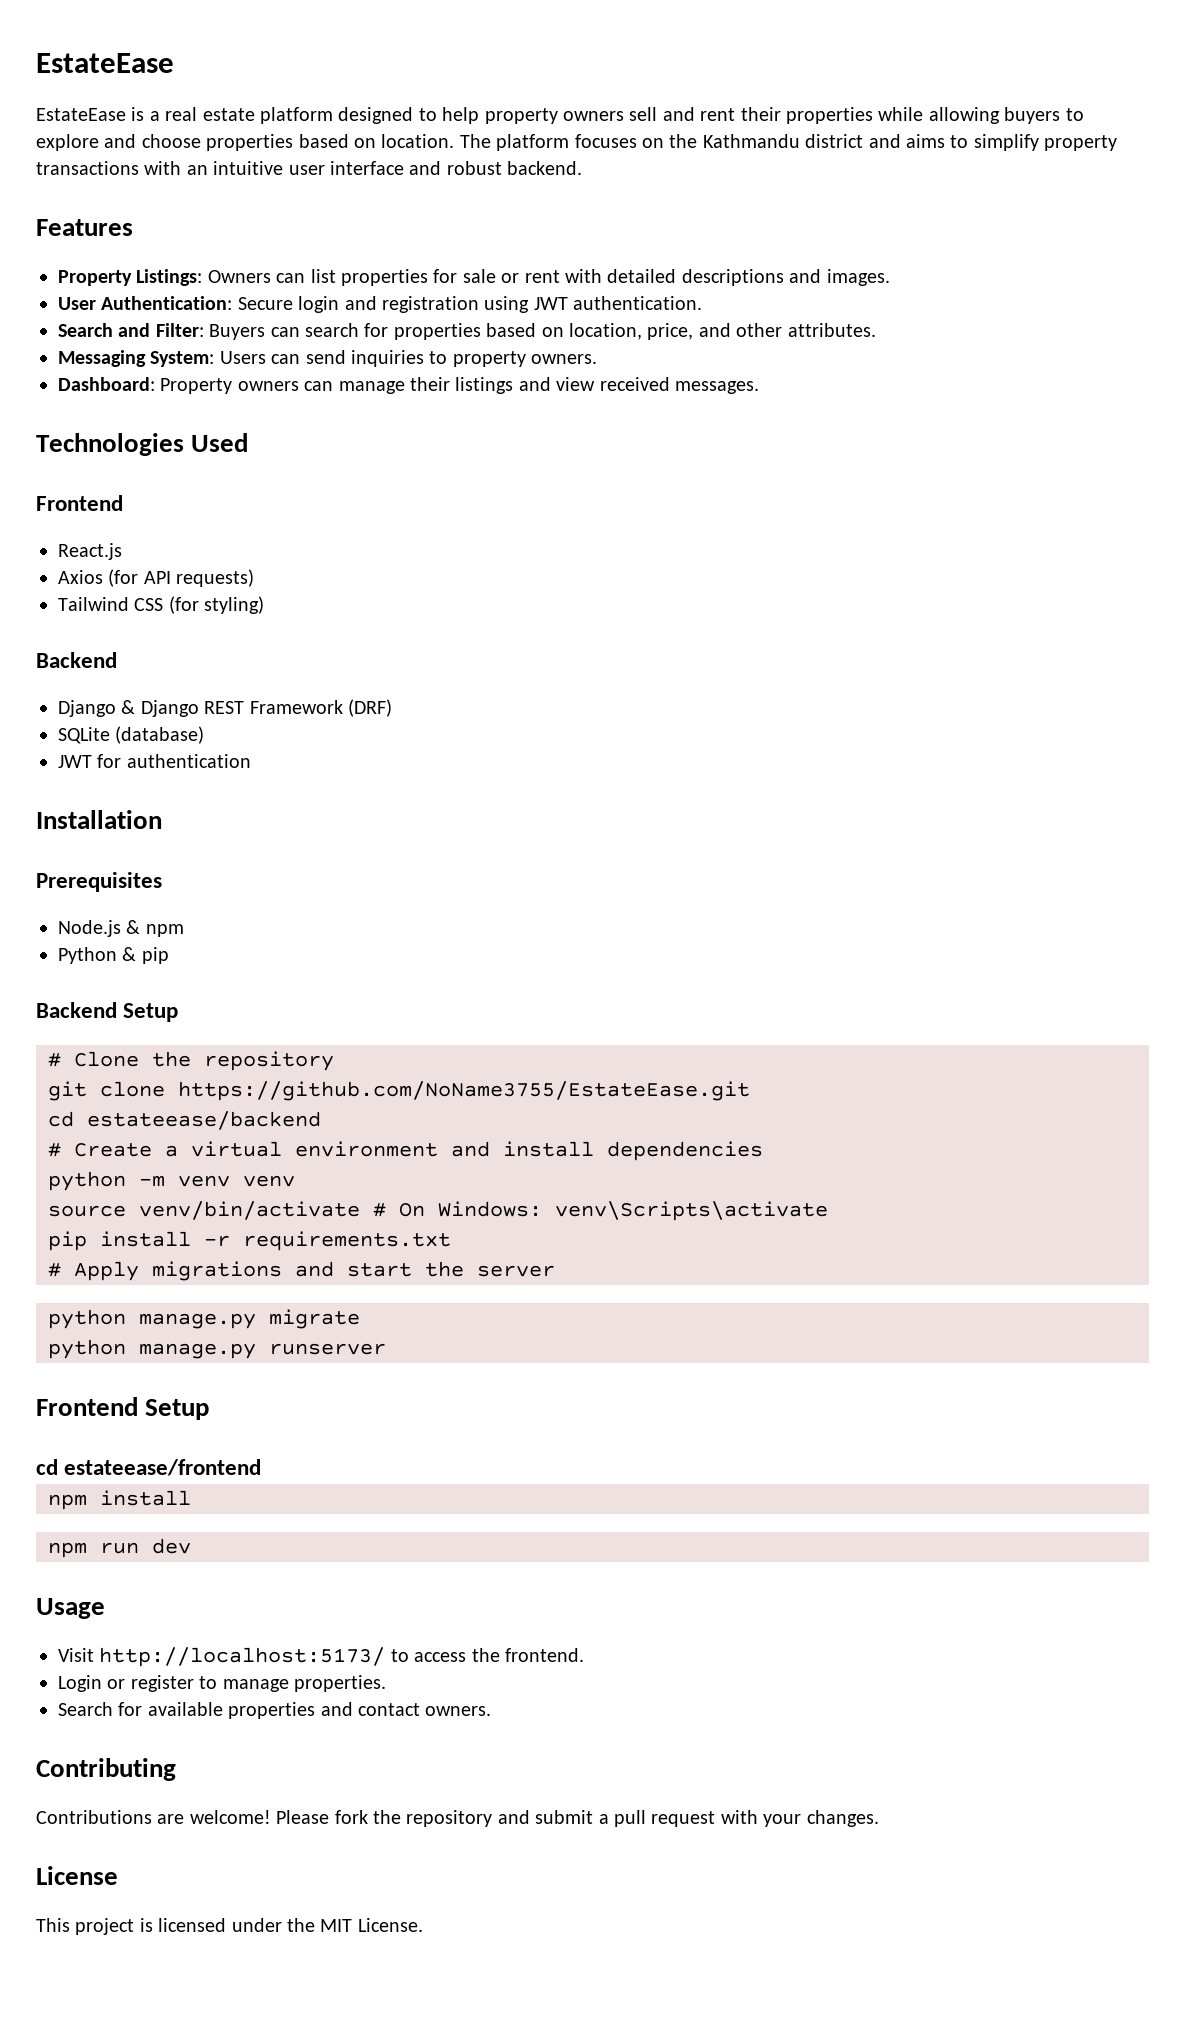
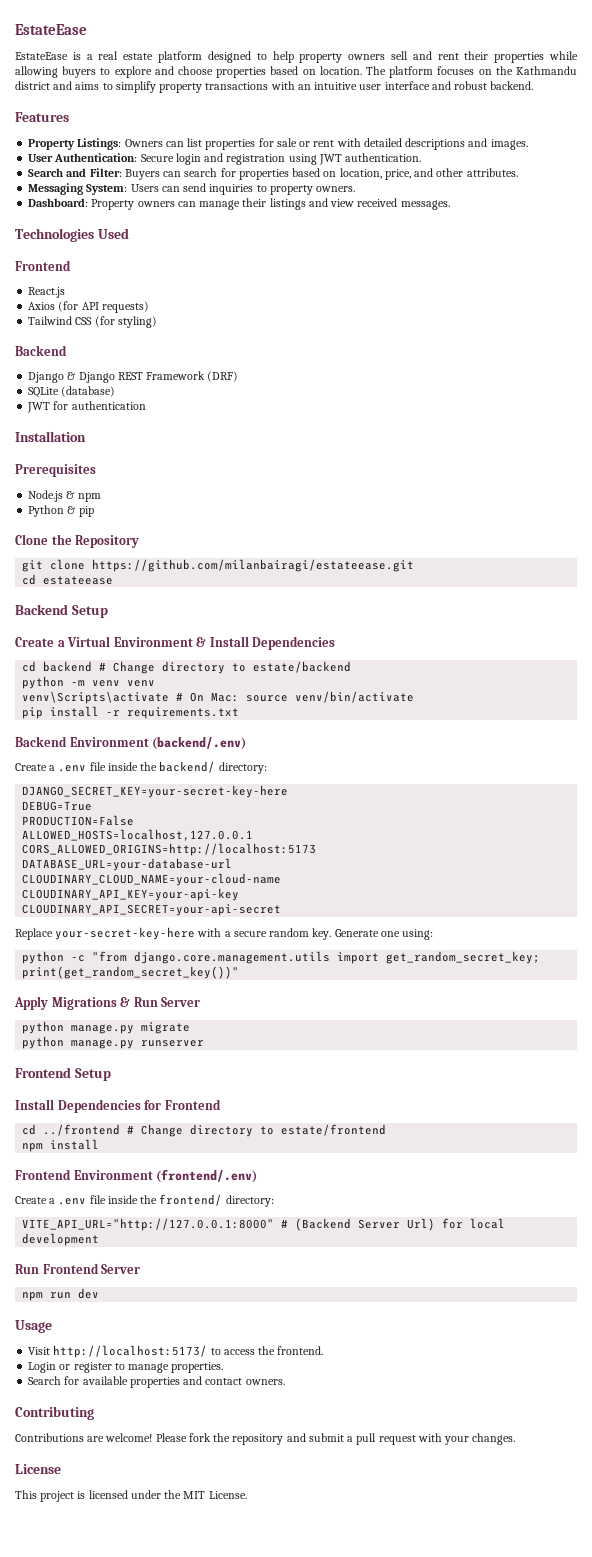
+ Clone the Repository
+ git clone https://github.com/milanbairagi/estateease.git
+ cd estateease
  Backend Setup
- # Clone the repository
- git clone https://github.com/NoName3755/EstateEase.git
- cd estateease/backend
- # Create a virtual environment and install dependencies
+ Create a Virtual Environment & Install Dependencies
+ cd backend # Change directory to estate/backend
  python -m venv venv
- source venv/bin/activate # On Windows: venv\Scripts\activate
+ venv\Scripts\activate # On Mac: source venv/bin/activate
  pip install -r requirements.txt
- # Apply migrations and start the server
+ Backend Environment (backend/.env)
+ Create a .env file inside the backend/ directory:
+ DJANGO_SECRET_KEY=your-secret-key-here
+ DEBUG=True
+ PRODUCTION=False
+ ALLOWED_HOSTS=localhost,127.0.0.1
+ CORS_ALLOWED_ORIGINS=http://localhost:5173
+ DATABASE_URL=your-database-url
+ CLOUDINARY_CLOUD_NAME=your-cloud-name
+ CLOUDINARY_API_KEY=your-api-key
+ CLOUDINARY_API_SECRET=your-api-secret
+ Replace your-secret-key-here with a secure random key. Generate one using:
+ python -c "from django.core.management.utils import get_random_secret_key; print(get_random_secret_key())"
+ Apply Migrations & Run Server
- cd estateease/frontend
+ Install Dependencies for Frontend
+ cd ../frontend # Change directory to estate/frontend
  npm install
+ Frontend Environment (frontend/.env)
+ Create a .env file inside the frontend/ directory:
+ VITE_API_URL="http://127.0.0.1:8000" # (Backend Server Url) for local development
+ Run Frontend Server

